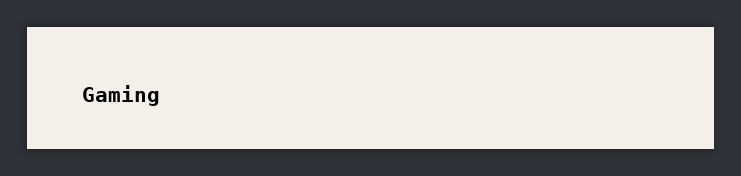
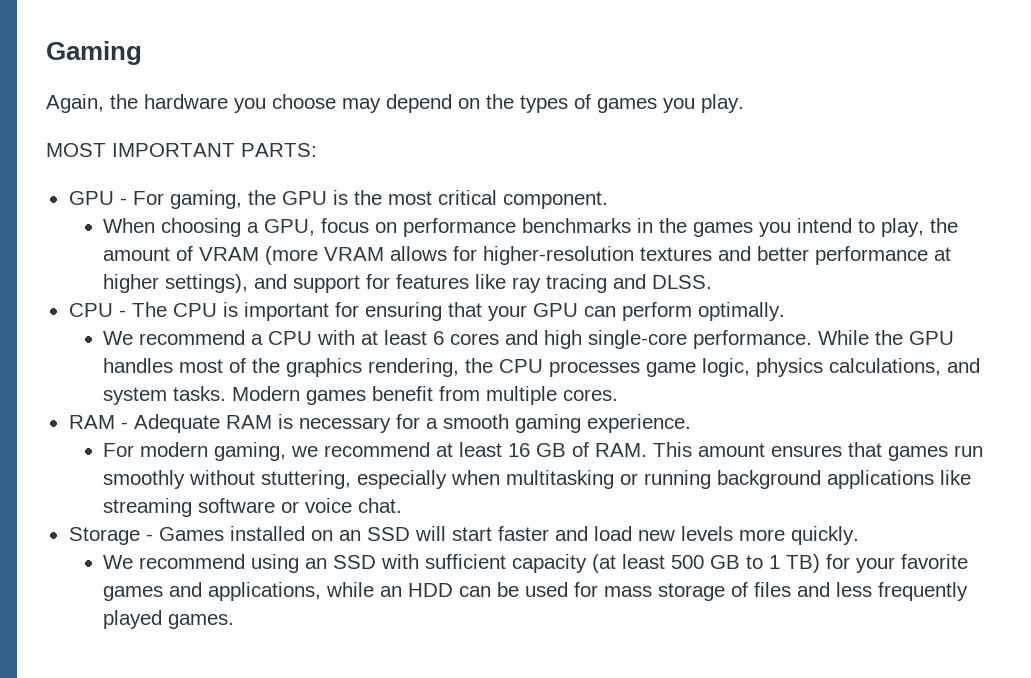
+ Again, the hardware you choose may depend on the types of games you play.
+ MOST IMPORTANT PARTS:
+ GPU - For gaming, the GPU is the most critical component.
+ When choosing a GPU, focus on performance benchmarks in the games you intend to play, the amount of VRAM (more VRAM allows for higher-resolution textures and better performance at higher settings), and support for features like ray tracing and DLSS.
+ CPU - The CPU is important for ensuring that your GPU can perform optimally.
+ We recommend a CPU with at least 6 cores and high single-core performance. While the GPU handles most of the graphics rendering, the CPU processes game logic, physics calculations, and system tasks. Modern games benefit from multiple cores.
+ RAM - Adequate RAM is necessary for a smooth gaming experience.
+ For modern gaming, we recommend at least 16 GB of RAM. This amount ensures that games run smoothly without stuttering, especially when multitasking or running background applications like streaming software or voice chat.
+ Storage - Games installed on an SSD will start faster and load new levels more quickly.
+ We recommend using an SSD with sufficient capacity (at least 500 GB to 1 TB) for your favorite games and applications, while an HDD can be used for mass storage of files and less frequently played games.

